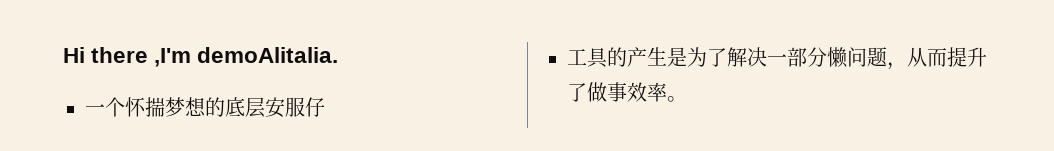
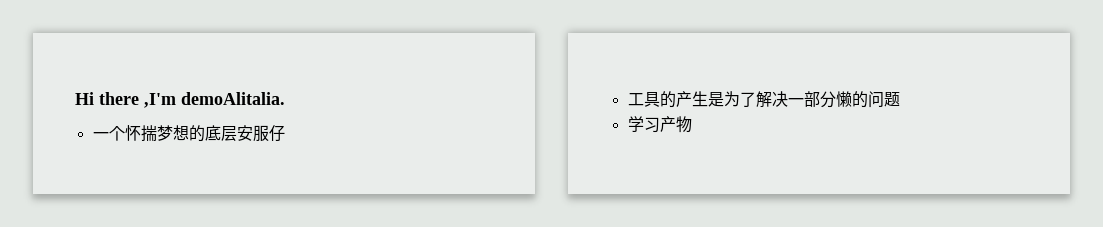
- 工具的产生是为了解决一部分懒问题，从而提升了做事效率。
+ 工具的产生是为了解决一部分懒的问题
+ 学习产物

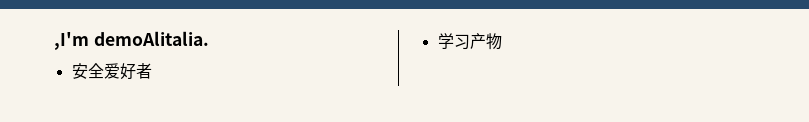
- Hi there ,I'm demoAlitalia.
+ ,I'm demoAlitalia.
- 一个怀揣梦想的底层安服仔
- 工具的产生是为了解决一部分懒的问题
+ 安全爱好者

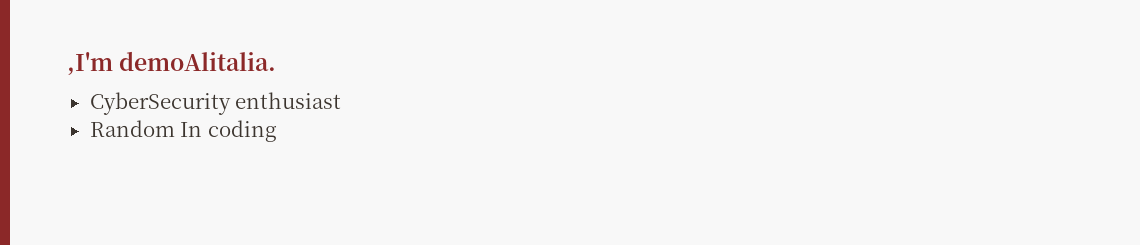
- 安全爱好者
- 学习产物
+ CyberSecurity enthusiast
+ Random In coding

